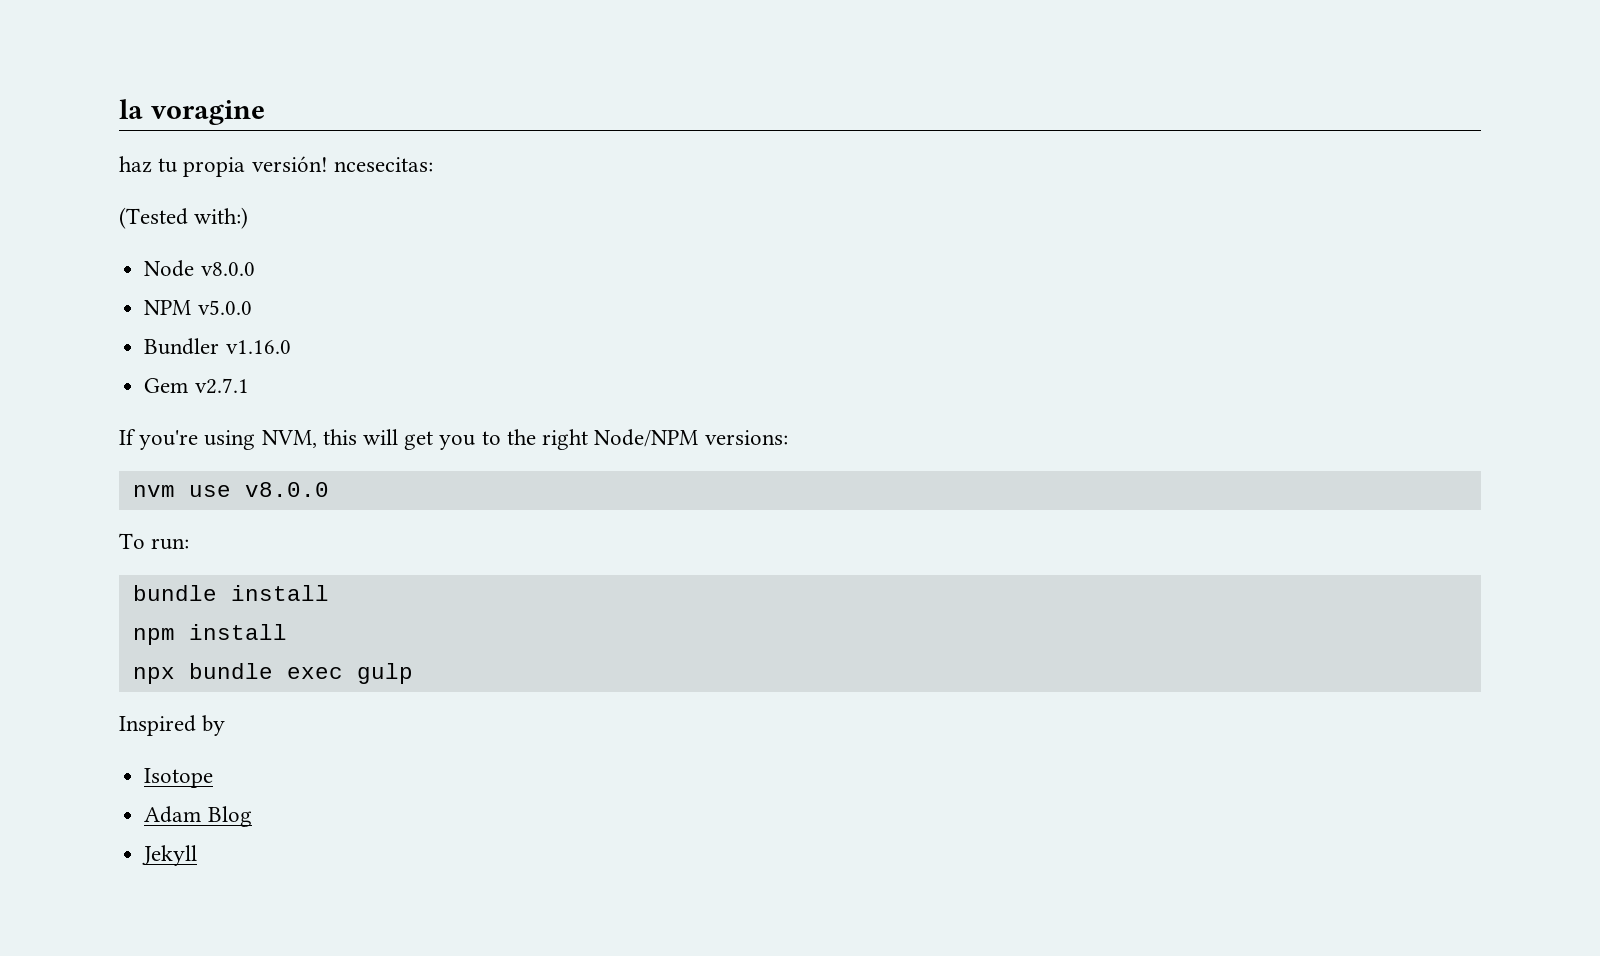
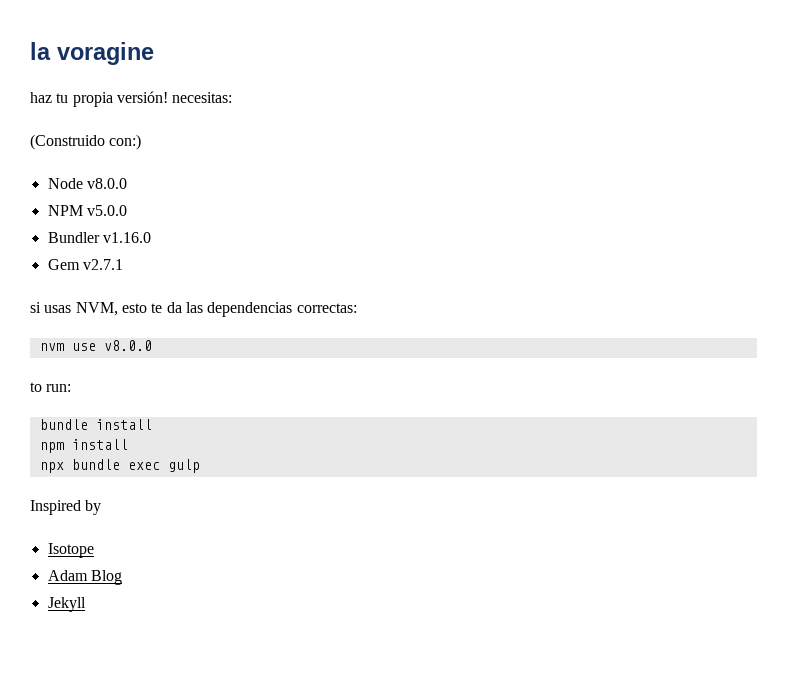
- haz tu propia versión! ncesecitas:
- (Tested with:)
+ haz tu propia versión! necesitas:
+ (Construido con:)
- If you're using NVM, this will get you to the right Node/NPM versions:
+ si usas NVM, esto te da las dependencias correctas:
- To run:
+ to run:

